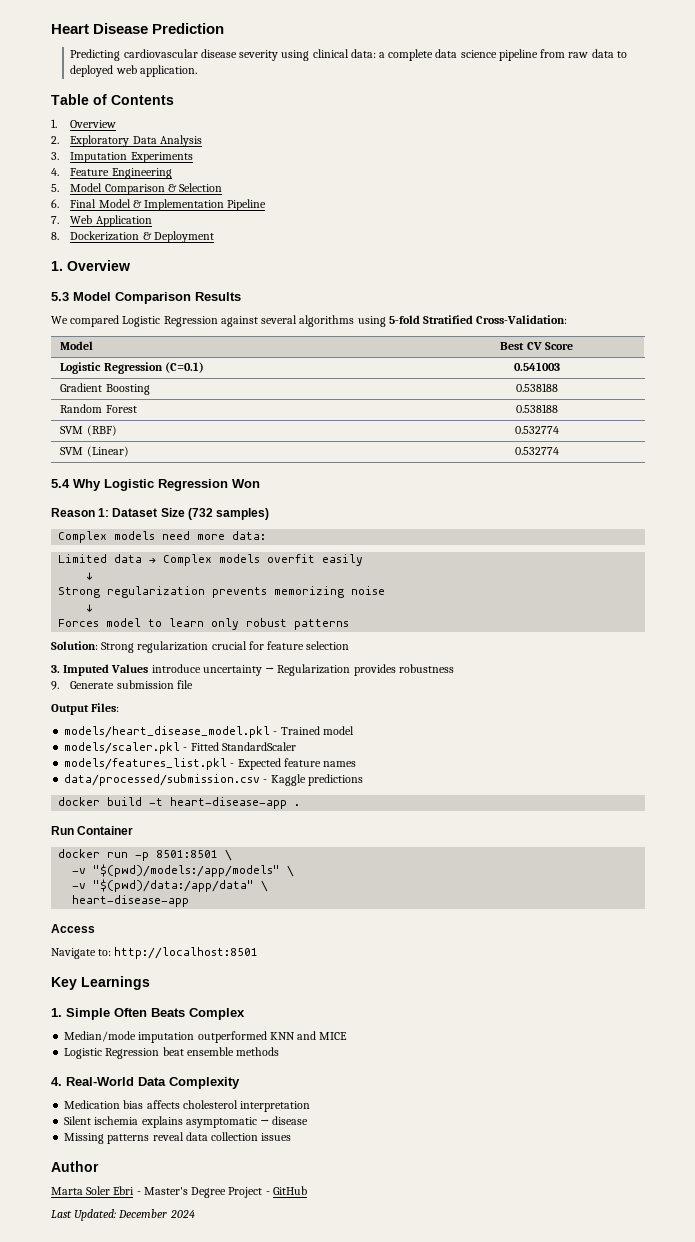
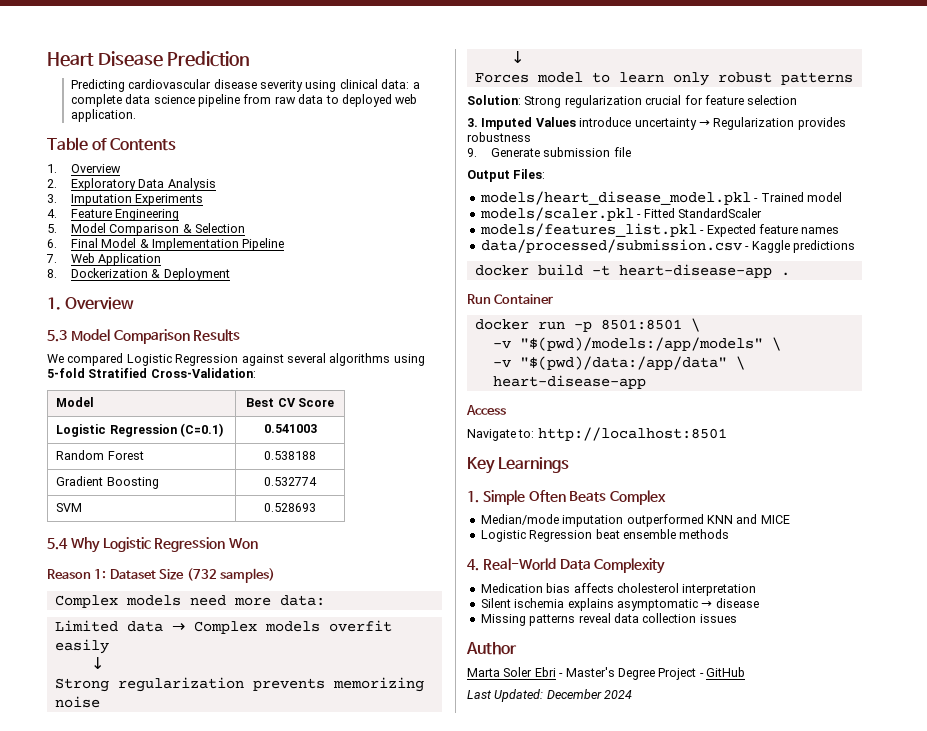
- Gradient Boosting | 0.538188
- SVM (RBF) | 0.532774
+ Gradient Boosting | 0.532774
- SVM (Linear) | 0.532774
+ SVM | 0.528693

